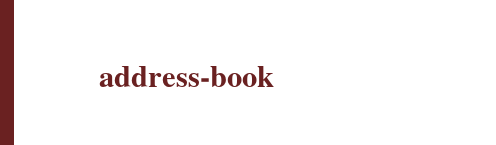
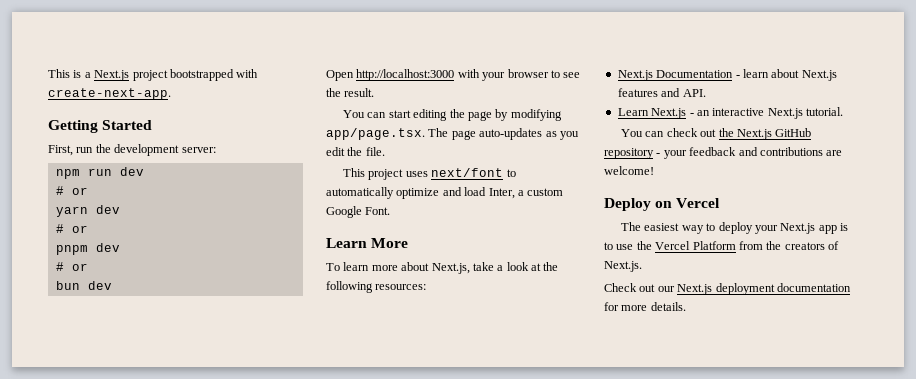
- address-book
+ This is a Next.js project bootstrapped with create-next-app.
+ Getting Started
+ First, run the development server:
+ npm run dev
+ # or
+ yarn dev
+ # or
+ pnpm dev
+ # or
+ bun dev
+ Open http://localhost:3000 with your browser to see the result.
+ You can start editing the page by modifying app/page.tsx. The page auto-updates as you edit the file.
+ This project uses next/font to automatically optimize and load Inter, a custom Google Font.
+ Learn More
+ To learn more about Next.js, take a look at the following resources:
+ Next.js Documentation - learn about Next.js features and API.
+ Learn Next.js - an interactive Next.js tutorial.
+ You can check out the Next.js GitHub repository - your feedback and contributions are welcome!
+ Deploy on Vercel
+ The easiest way to deploy your Next.js app is to use the Vercel Platform from the creators of Next.js.
+ Check out our Next.js deployment documentation for more details.

